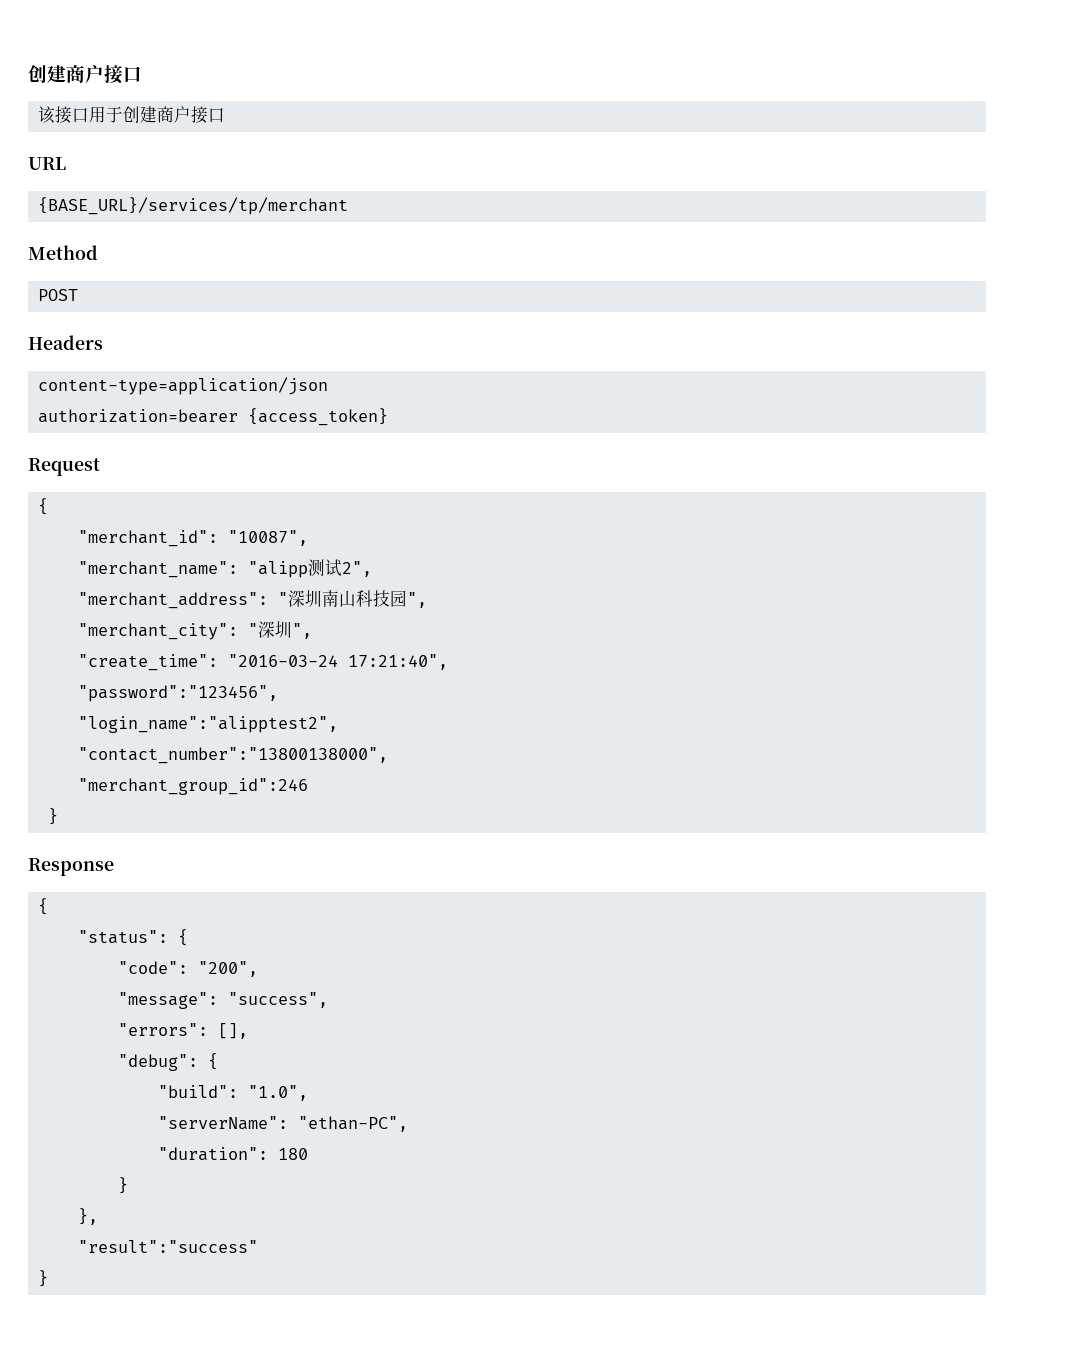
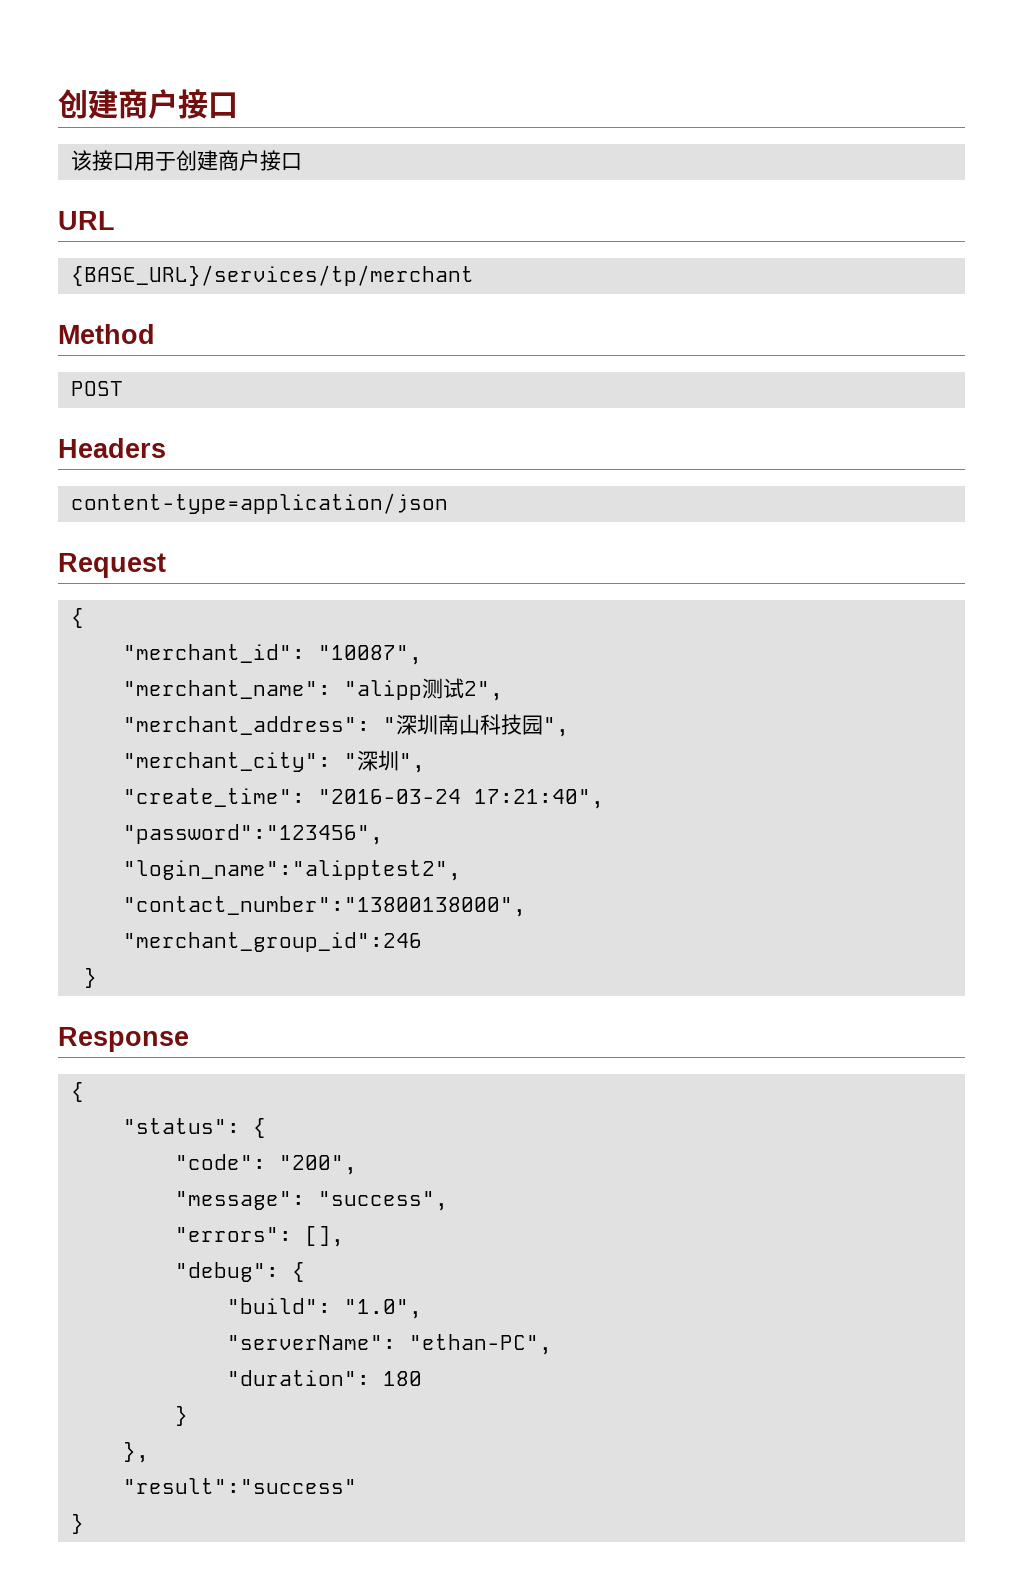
- authorization=bearer {access_token}

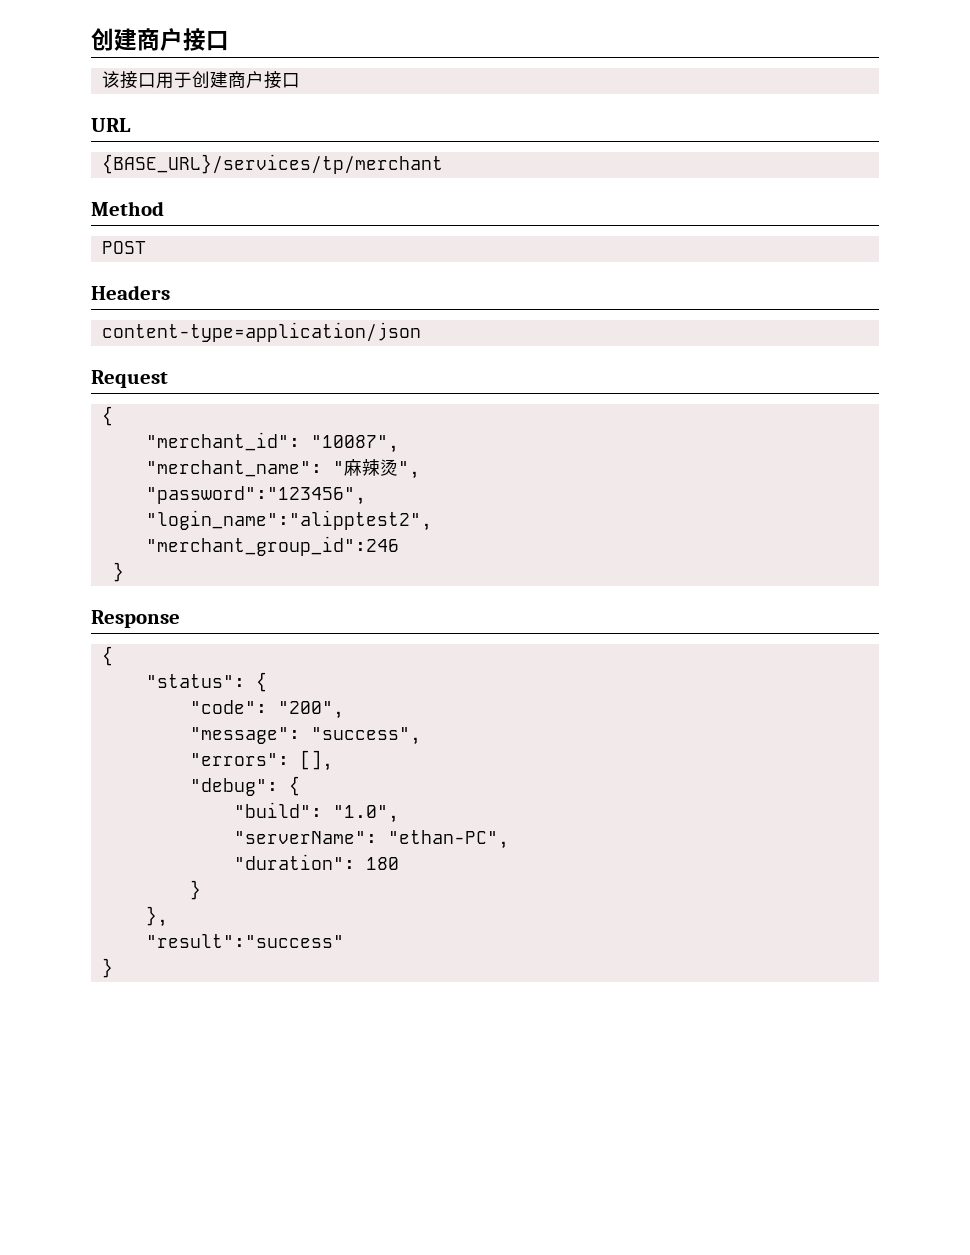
- "merchant_name": "alipp测试2",
- "merchant_address": "深圳南山科技园",
- "merchant_city": "深圳",
- "create_time": "2016-03-24 17:21:40",
+ "merchant_name": "麻辣烫",
- "contact_number":"13800138000",

